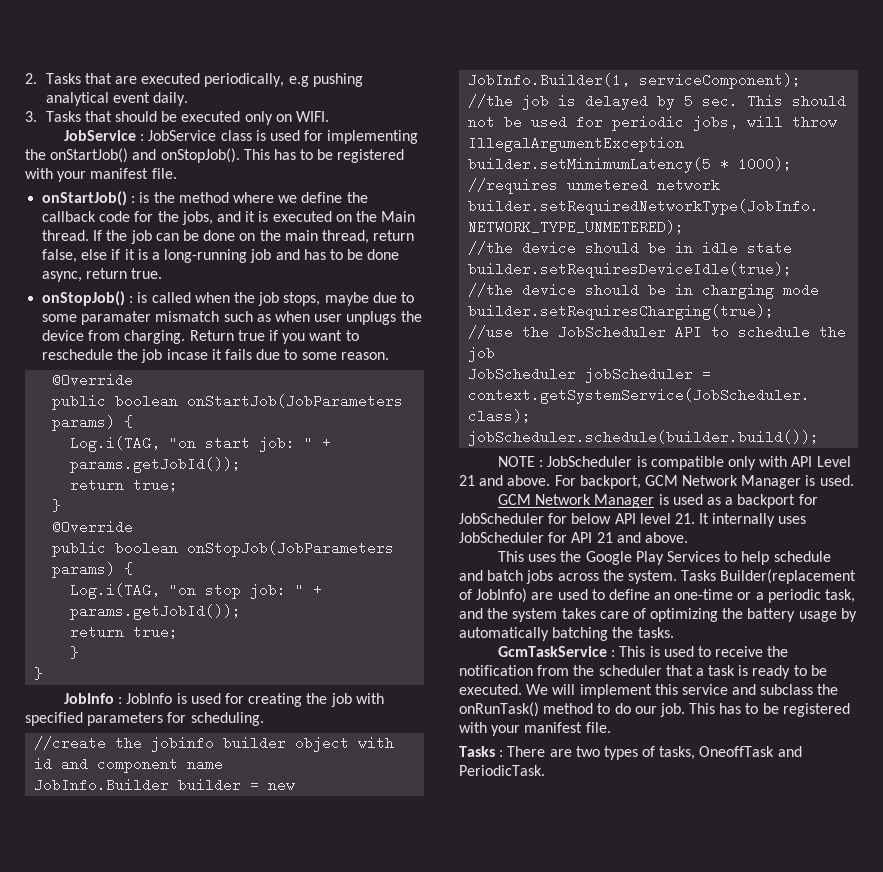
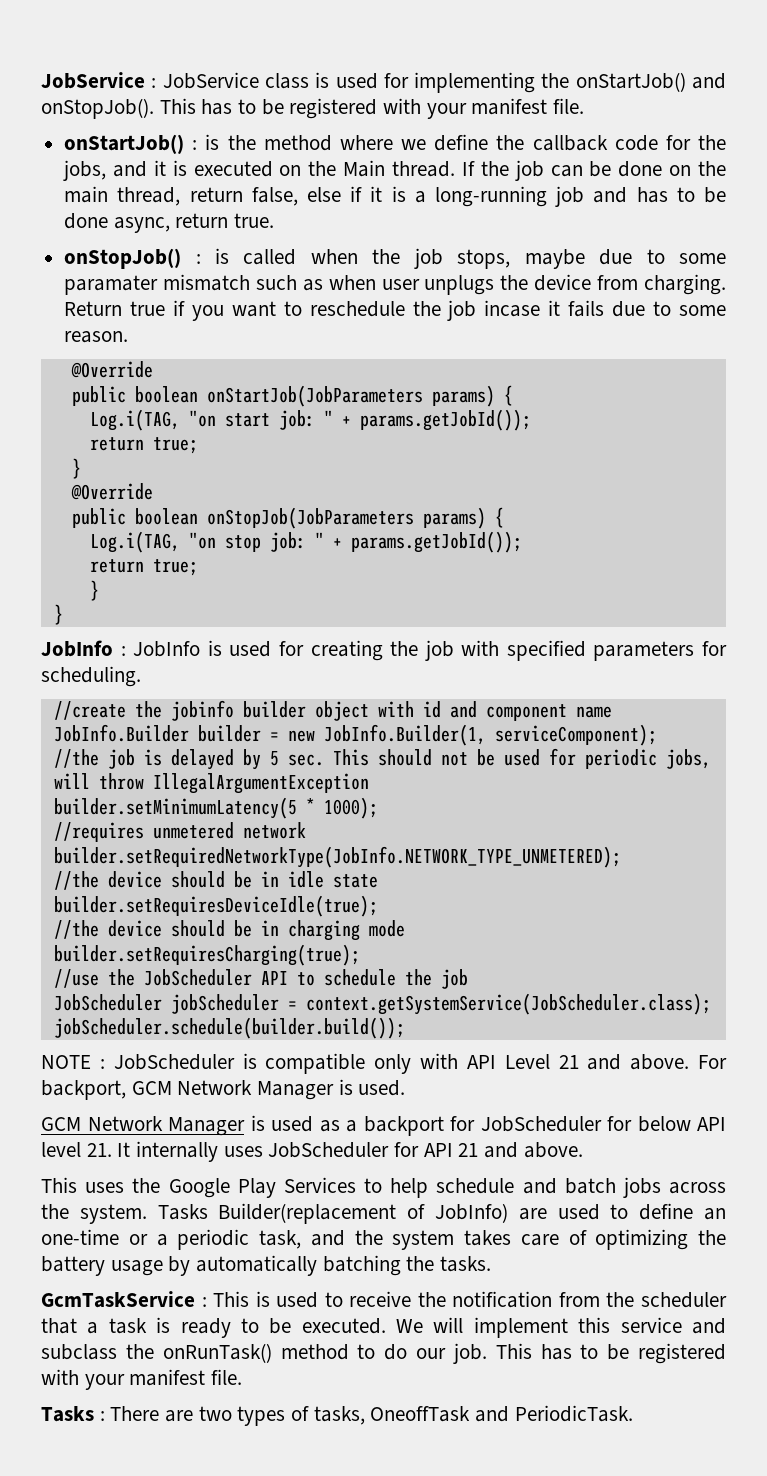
- 2. Tasks that are executed periodically, e.g pushing analytical event daily.
- 3. Tasks that should be executed only on WIFI.

